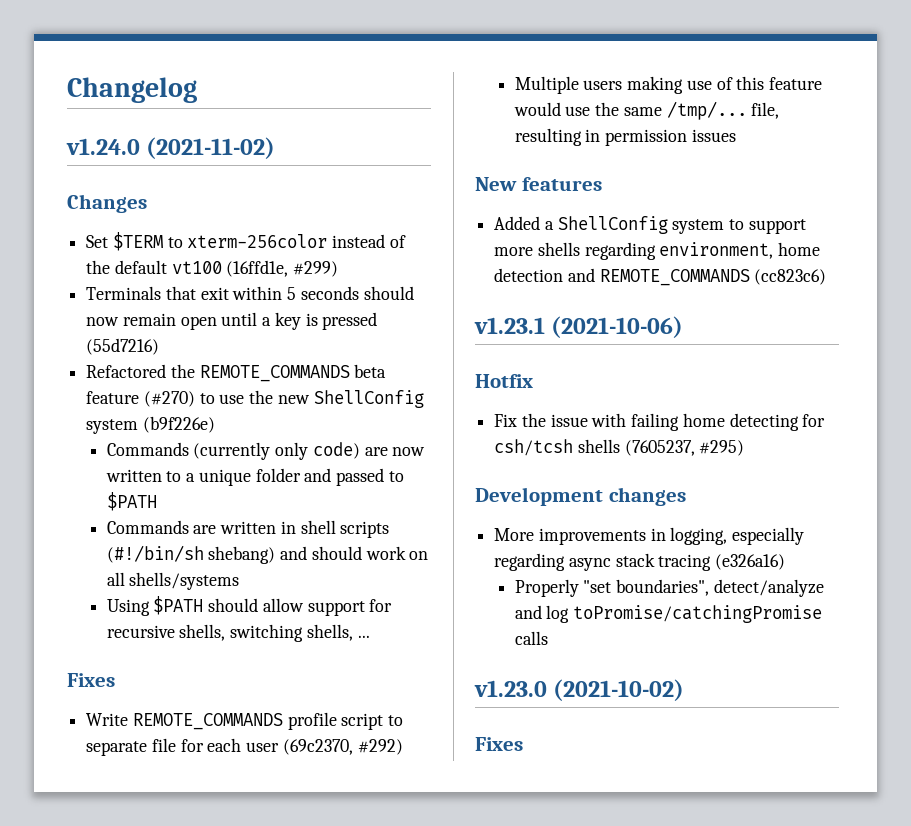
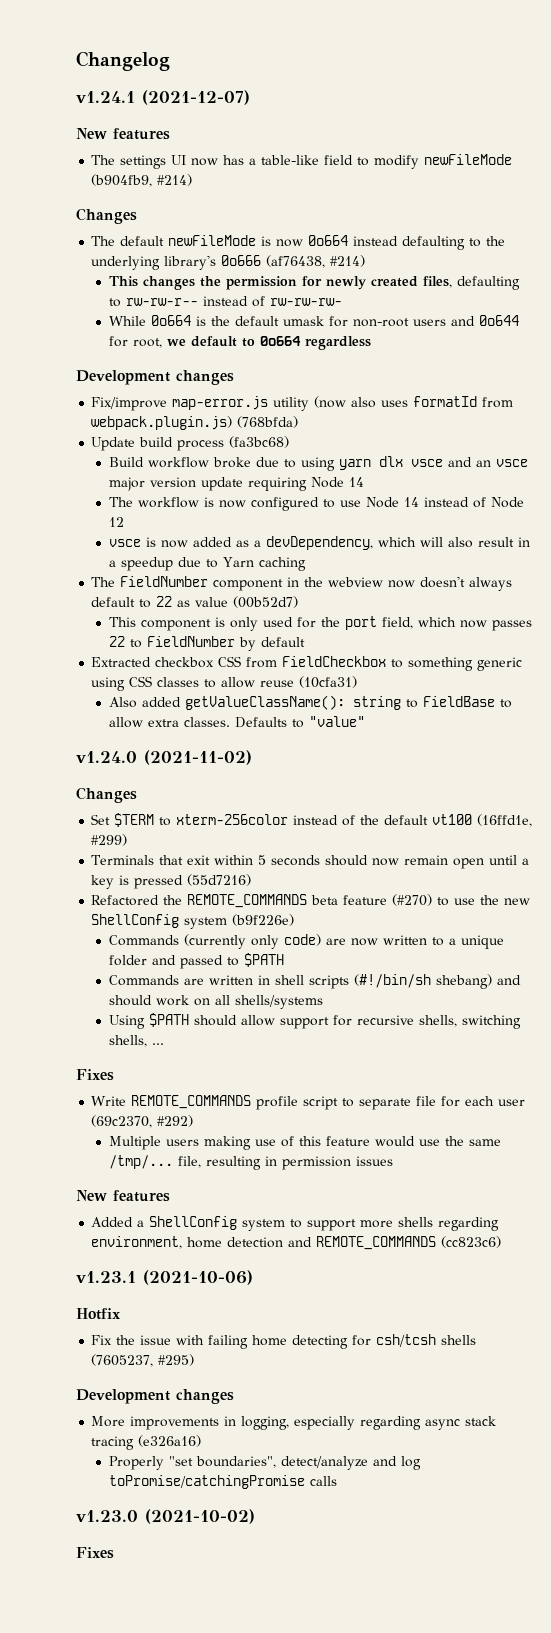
+ v1.24.1 (2021-12-07)
+ New features
+ The settings UI now has a table-like field to modify newFileMode (b904fb9, #214)
+ Changes
+ The default newFileMode is now 0o664 instead defaulting to the underlying library's 0o666 (af76438, #214)
+ This changes the permission for newly created files, defaulting to rw-rw-r-- instead of rw-rw-rw-
+ While 0o664 is the default umask for non-root users and 0o644 for root, we default to 0o664 regardless
+ Development changes
+ Fix/improve map-error.js utility (now also uses formatId from webpack.plugin.js) (768bfda)
+ Update build process (fa3bc68)
+ Build workflow broke due to using yarn dlx vsce and an vsce major version update requiring Node 14
+ The workflow is now configured to use Node 14 instead of Node 12
+ vsce is now added as a devDependency, which will also result in a speedup due to Yarn caching
+ The FieldNumber component in the webview now doesn't always default to 22 as value (00b52d7)
+ This component is only used for the port field, which now passes 22 to FieldNumber by default
+ Extracted checkbox CSS from FieldCheckbox to something generic using CSS classes to allow reuse (10cfa31)
+ Also added getValueClassName(): string to FieldBase to allow extra classes. Defaults to "value"

